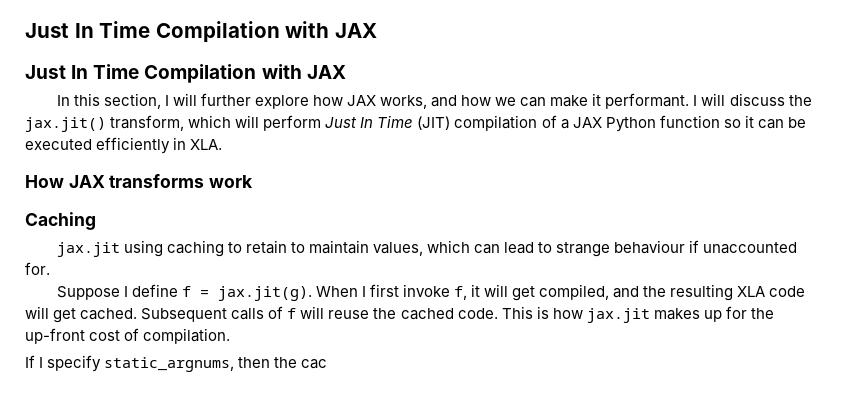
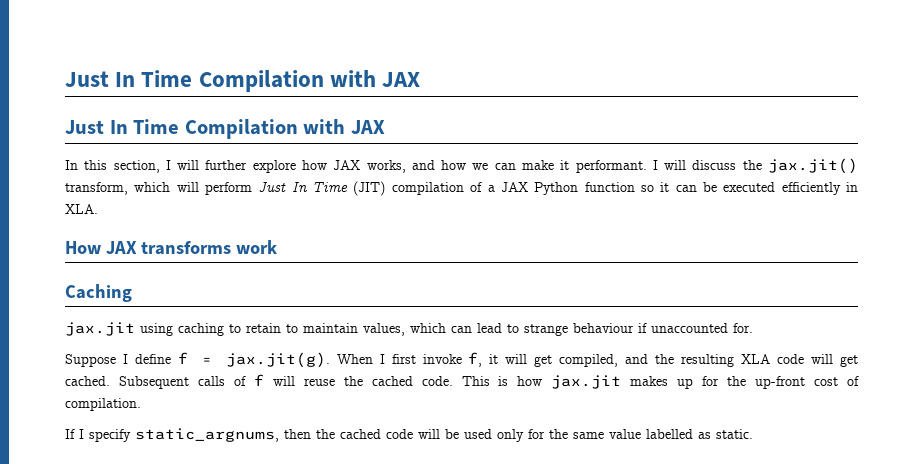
- If I specify static_argnums, then the cac
+ If I specify static_argnums, then the cached code will be used only for the same value labelled as static.

